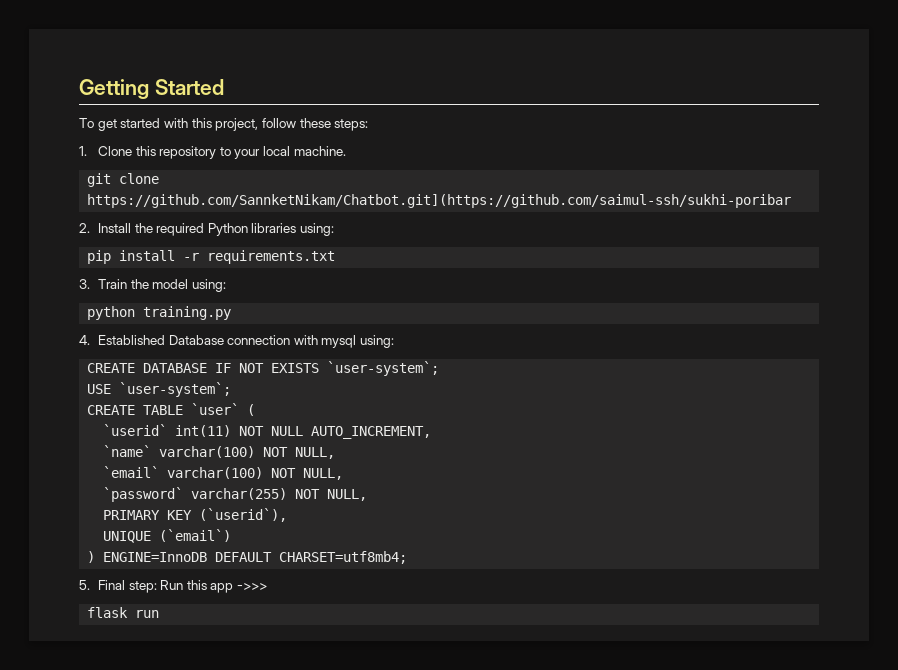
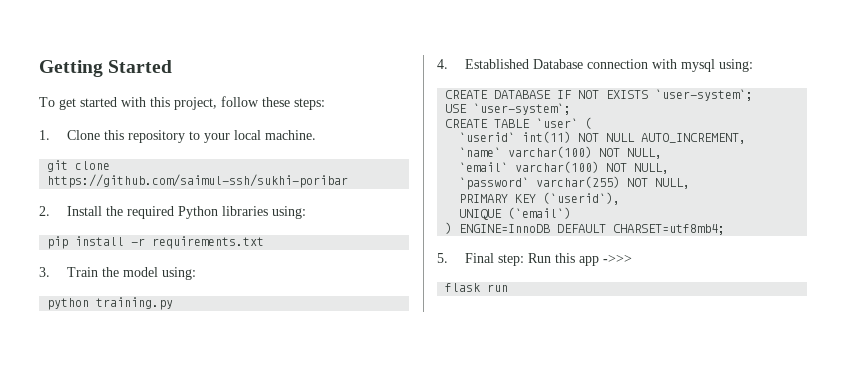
- git clone https://github.com/SannketNikam/Chatbot.git](https://github.com/saimul-ssh/sukhi-poribar
+ git clone https://github.com/saimul-ssh/sukhi-poribar

